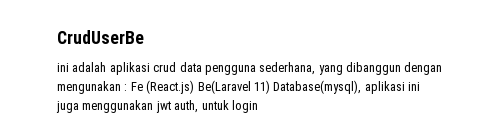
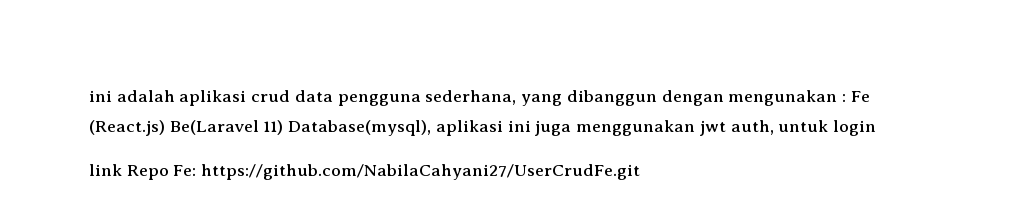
- CrudUserBe
+ link Repo Fe: https://github.com/NabilaCahyani27/UserCrudFe.git

